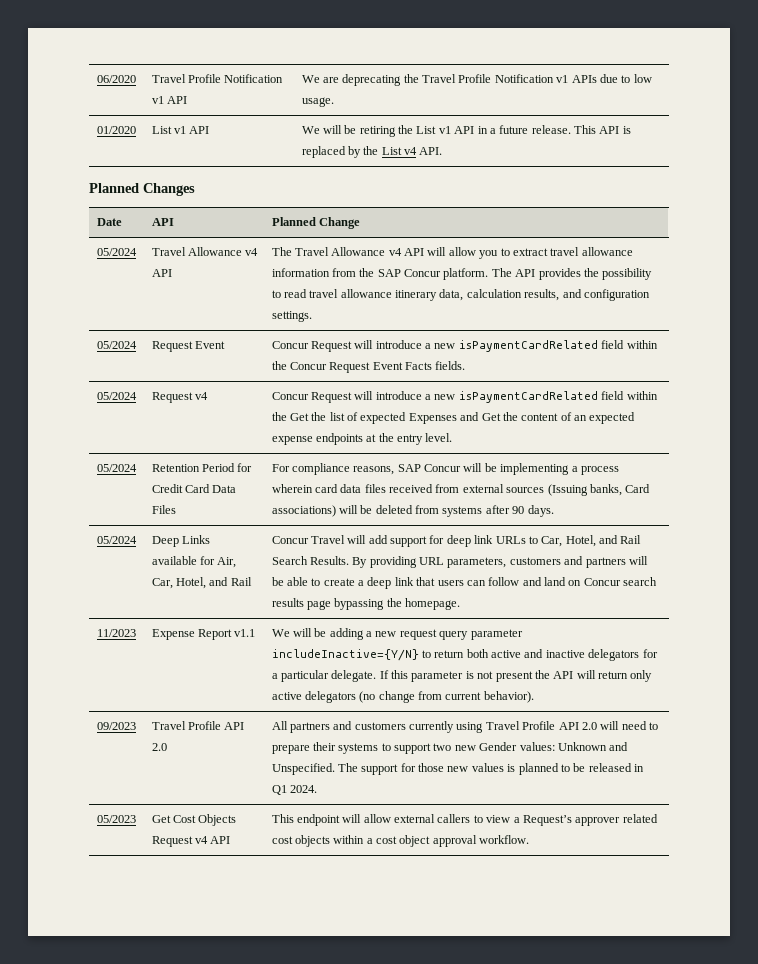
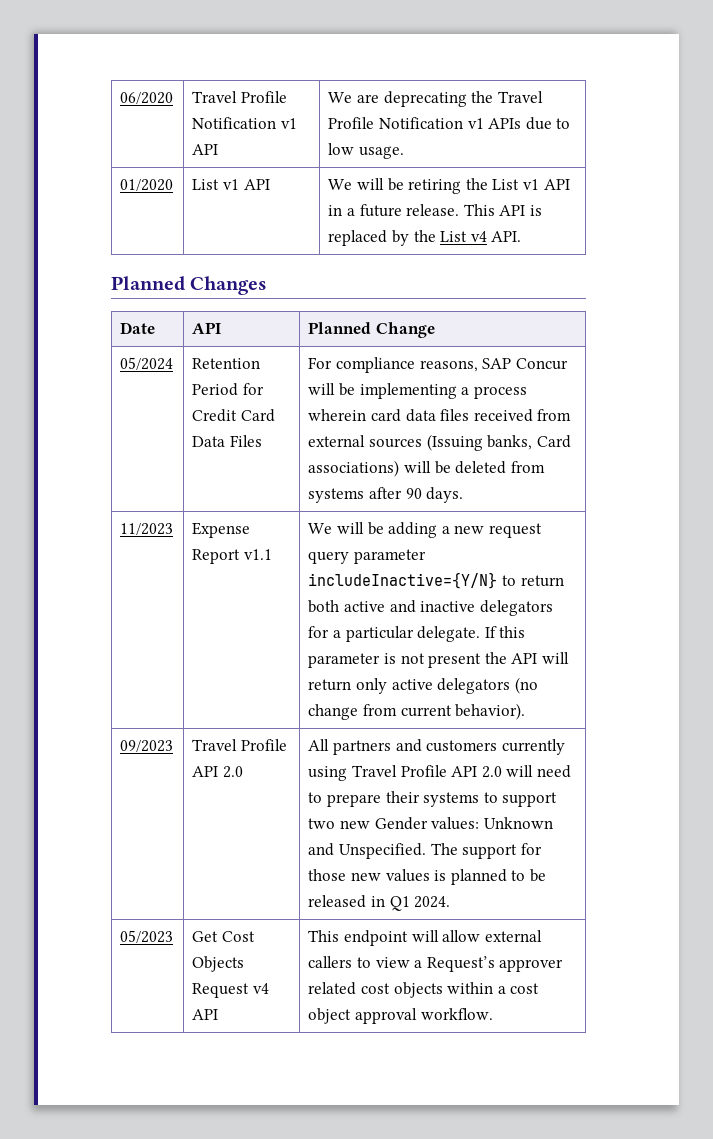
- 05/2024 | Travel Allowance v4 API | The Travel Allowance v4 API will allow you to extract travel allowance information from the SAP Concur platform. The API provides the possibility to read travel allowance itinerary data, calculation results, and configuration settings.
- 05/2024 | Request Event | Concur Request will introduce a new isPaymentCardRelated field within the Concur Request Event Facts fields.
- 05/2024 | Request v4 | Concur Request will introduce a new isPaymentCardRelated field within the Get the list of expected Expenses and Get the content of an expected expense endpoints at the entry level.
- 05/2024 | Deep Links available for Air, Car, Hotel, and Rail | Concur Travel will add support for deep link URLs to Car, Hotel, and Rail Search Results. By providing URL parameters, customers and partners will be able to create a deep link that users can follow and land on Concur search results page bypassing the homepage.

